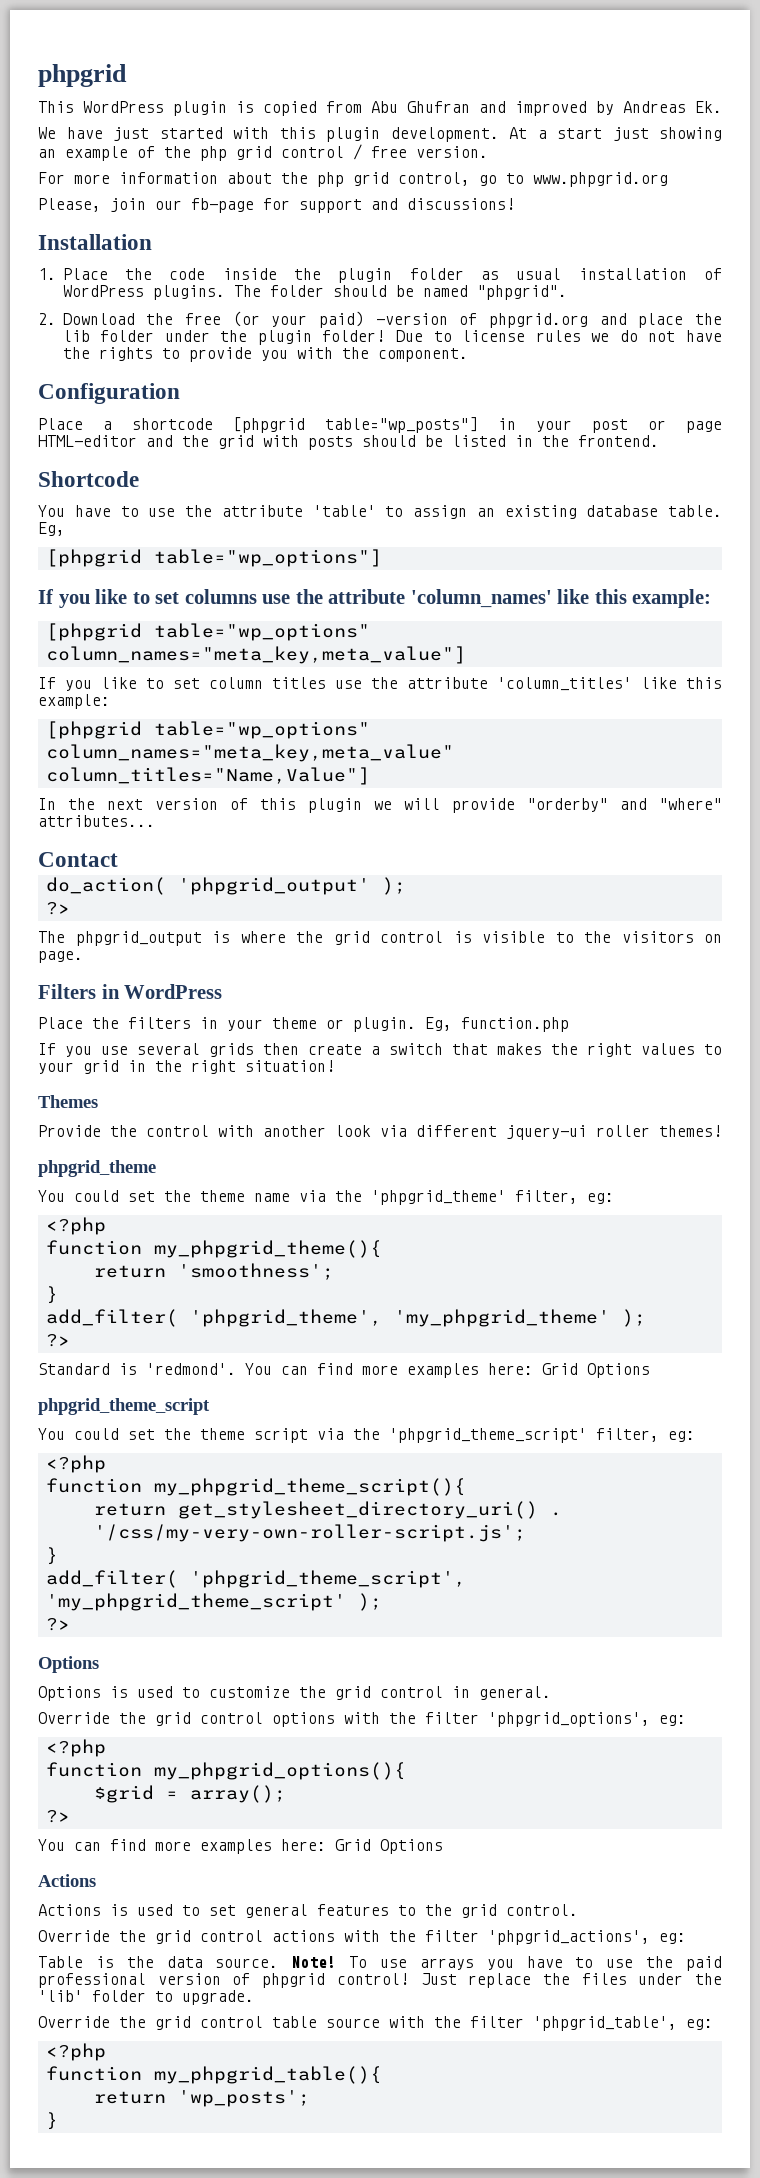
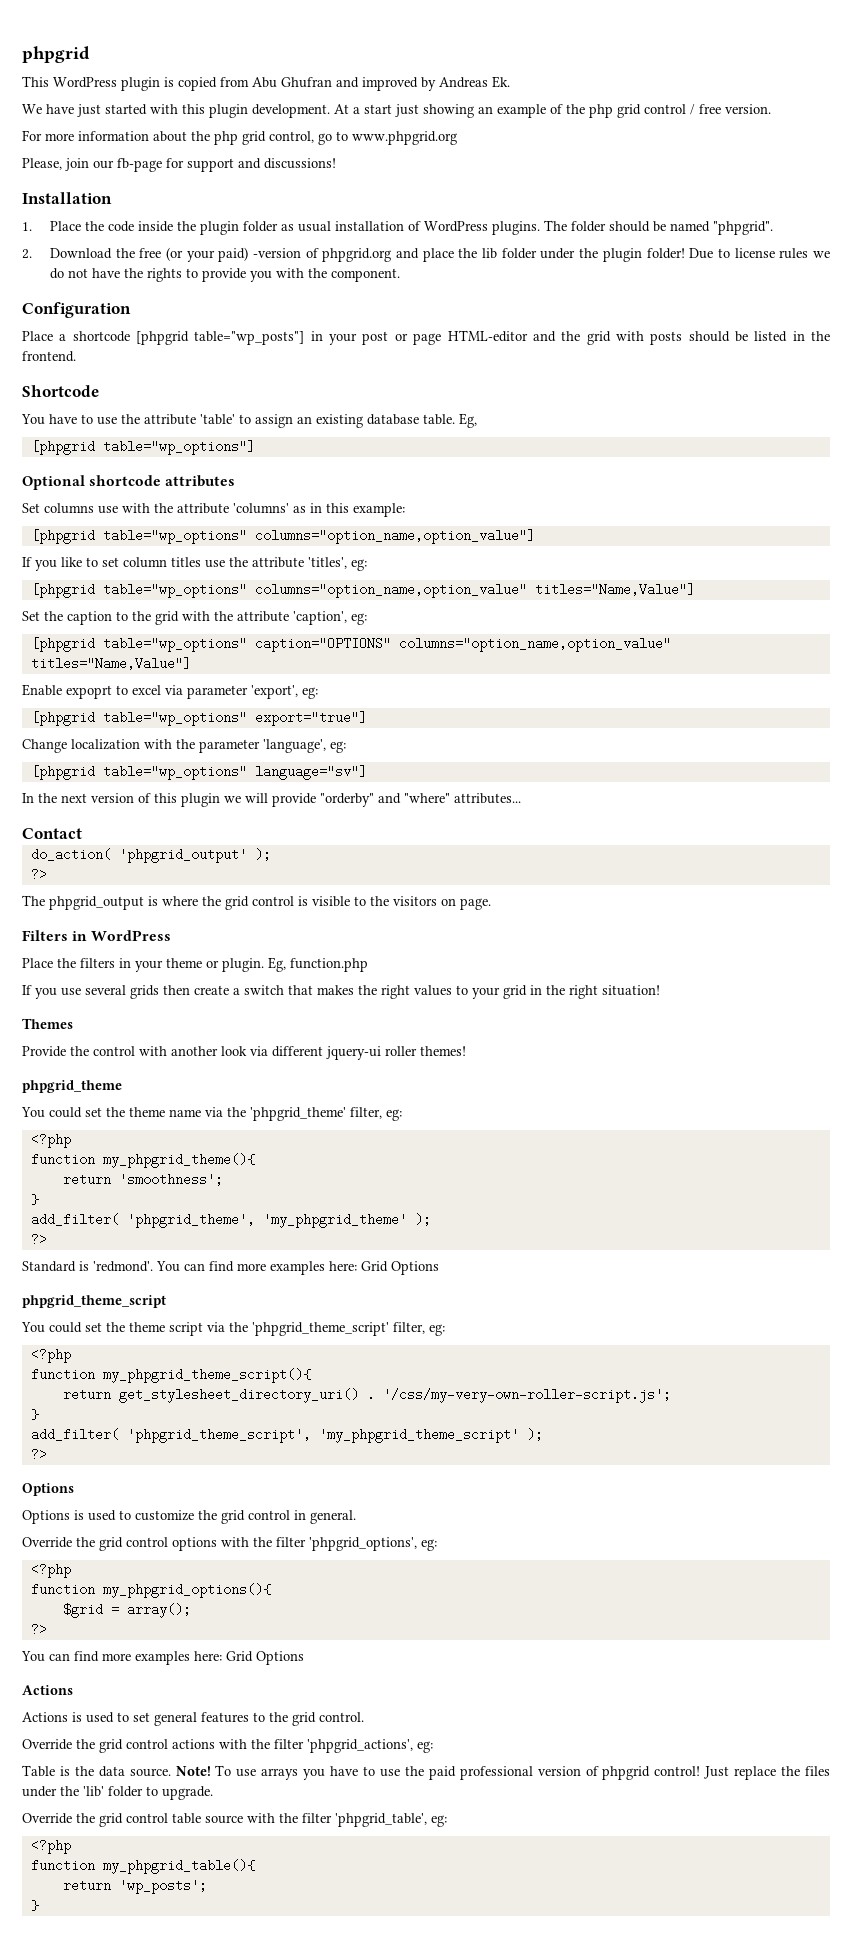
- If you like to set columns use the attribute 'column_names' like this example:
- [phpgrid table="wp_options" column_names="meta_key,meta_value"]
+ Optional shortcode attributes
+ Set columns use with the attribute 'columns' as in this example:
+ [phpgrid table="wp_options" columns="option_name,option_value"]
- If you like to set column titles use the attribute 'column_titles' like this example:
- [phpgrid table="wp_options" column_names="meta_key,meta_value" column_titles="Name,Value"]
+ If you like to set column titles use the attribute 'titles', eg:
+ [phpgrid table="wp_options" columns="option_name,option_value" titles="Name,Value"]
+ Set the caption to the grid with the attribute 'caption', eg:
+ [phpgrid table="wp_options" caption="OPTIONS" columns="option_name,option_value" titles="Name,Value"]
+ Enable expoprt to excel via parameter 'export', eg:
+ [phpgrid table="wp_options" export="true"]
+ Change localization with the parameter 'language', eg:
+ [phpgrid table="wp_options" language="sv"]

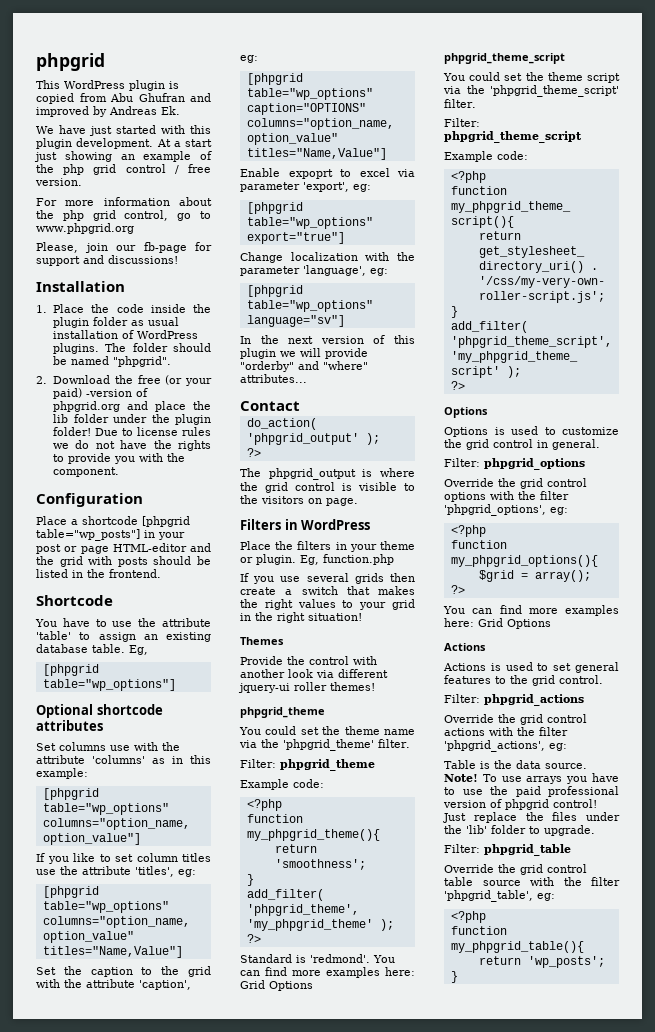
- You could set the theme name via the 'phpgrid_theme' filter, eg:
+ You could set the theme name via the 'phpgrid_theme' filter.
+ Filter: phpgrid_theme
+ Example code:
- You could set the theme script via the 'phpgrid_theme_script' filter, eg:
+ You could set the theme script via the 'phpgrid_theme_script' filter.
+ Filter: phpgrid_theme_script
+ Example code:
+ Filter: phpgrid_options
+ Filter: phpgrid_actions
+ Filter: phpgrid_table

